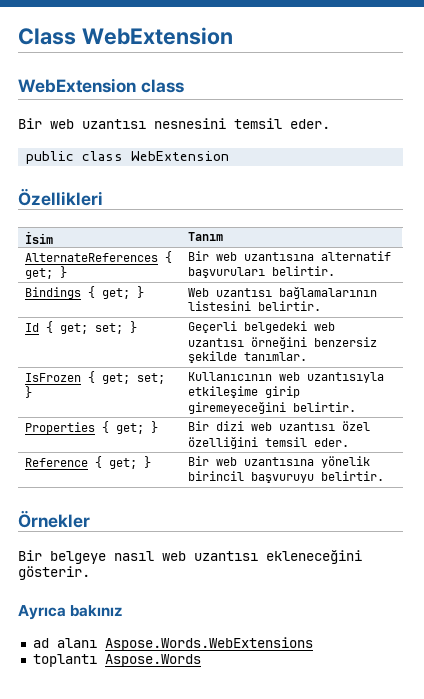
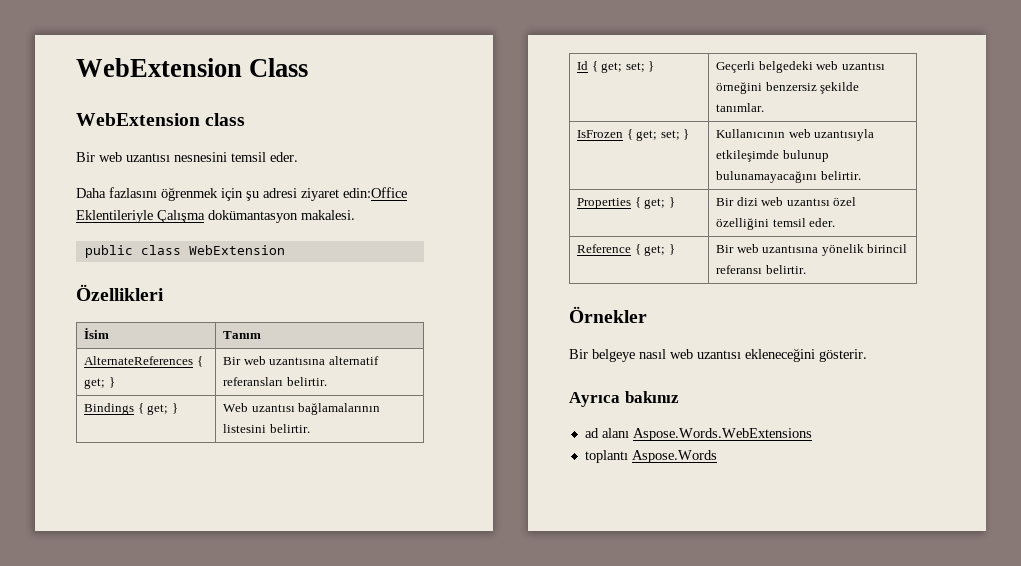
- Class WebExtension
+ WebExtension Class
+ Daha fazlasını öğrenmek için şu adresi ziyaret edin:Office Eklentileriyle Çalışma dokümantasyon makalesi.
- AlternateReferences { get; } | Bir web uzantısına alternatif başvuruları belirtir.
+ AlternateReferences { get; } | Bir web uzantısına alternatif referansları belirtir.
- IsFrozen { get; set; } | Kullanıcının web uzantısıyla etkileşime girip giremeyeceğini belirtir.
+ IsFrozen { get; set; } | Kullanıcının web uzantısıyla etkileşimde bulunup bulunamayacağını belirtir.
- Reference { get; } | Bir web uzantısına yönelik birincil başvuruyu belirtir.
+ Reference { get; } | Bir web uzantısına yönelik birincil referansı belirtir.

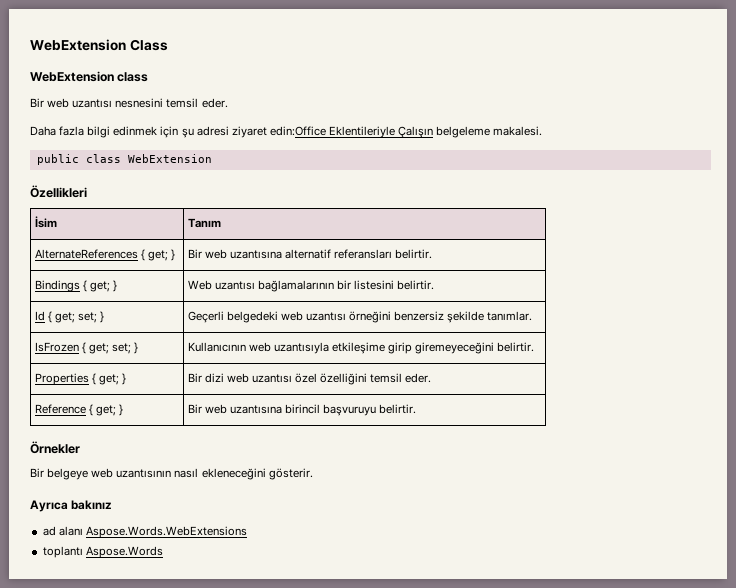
- Daha fazlasını öğrenmek için şu adresi ziyaret edin:Office Eklentileriyle Çalışma dokümantasyon makalesi.
+ Daha fazla bilgi edinmek için şu adresi ziyaret edin:Office Eklentileriyle Çalışın belgeleme makalesi.
- Bindings { get; } | Web uzantısı bağlamalarının listesini belirtir.
+ Bindings { get; } | Web uzantısı bağlamalarının bir listesini belirtir.
- IsFrozen { get; set; } | Kullanıcının web uzantısıyla etkileşimde bulunup bulunamayacağını belirtir.
+ IsFrozen { get; set; } | Kullanıcının web uzantısıyla etkileşime girip giremeyeceğini belirtir.
- Reference { get; } | Bir web uzantısına yönelik birincil referansı belirtir.
+ Reference { get; } | Bir web uzantısına birincil başvuruyu belirtir.
- Bir belgeye nasıl web uzantısı ekleneceğini gösterir.
+ Bir belgeye web uzantısının nasıl ekleneceğini gösterir.

